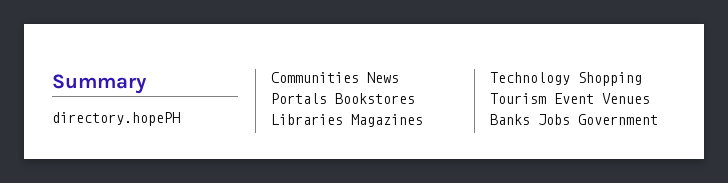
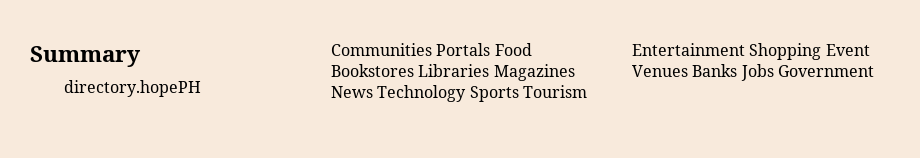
- directory.hopePH Communities News Portals Bookstores Libraries Magazines Technology Shopping Tourism Event Venues Banks Jobs Government
+ directory.hopePH Communities Portals Food Bookstores Libraries Magazines News Technology Sports Tourism Entertainment Shopping Event Venues Banks Jobs Government

